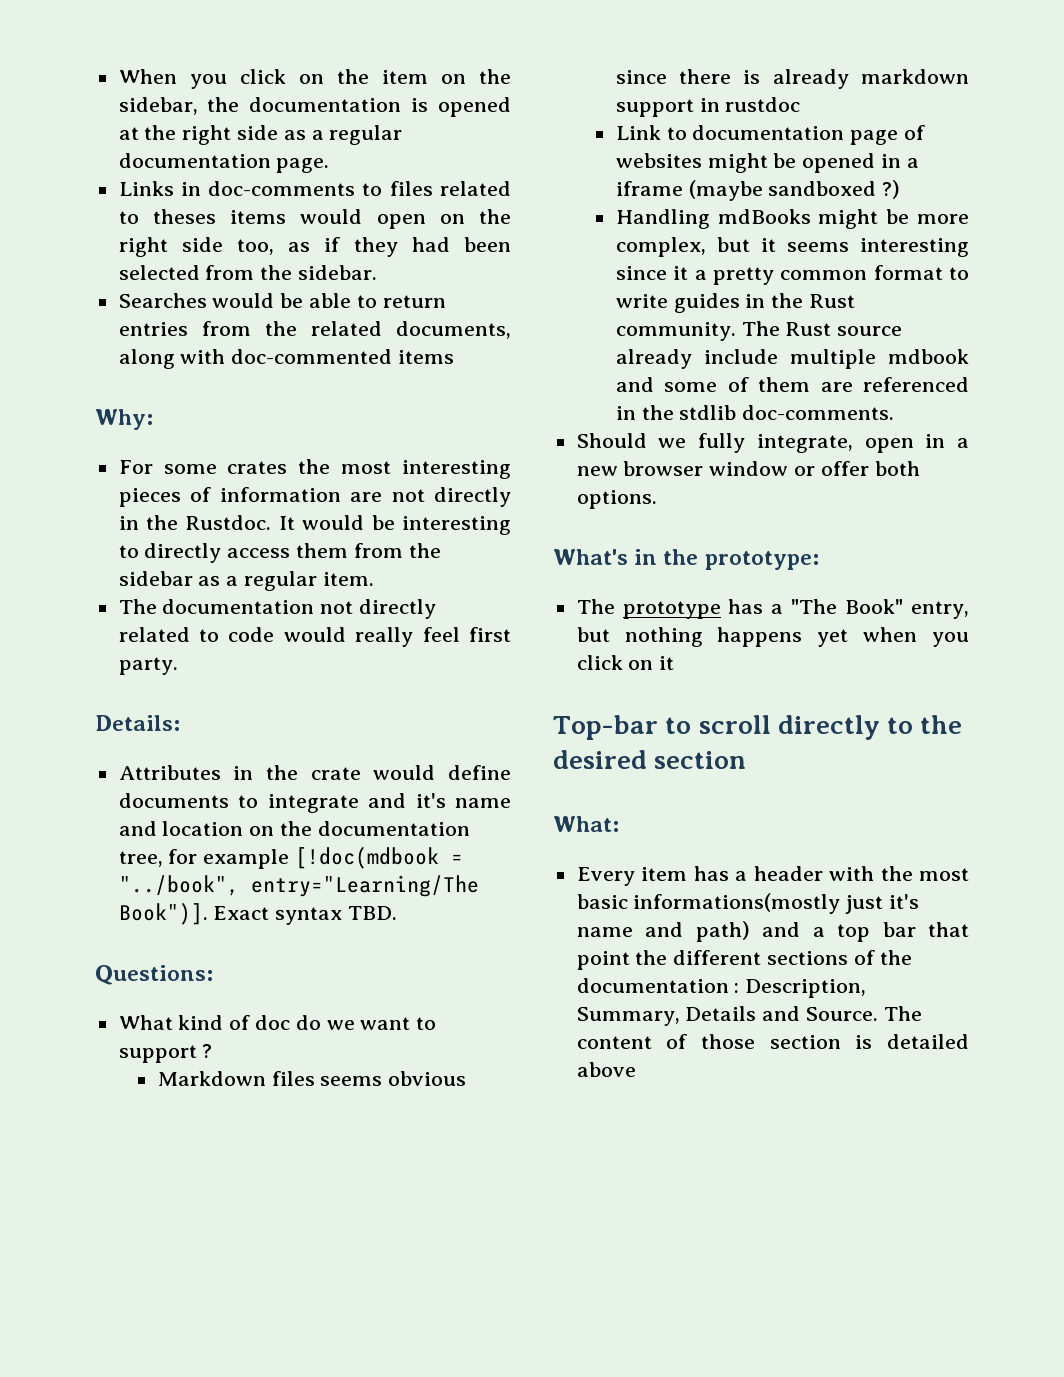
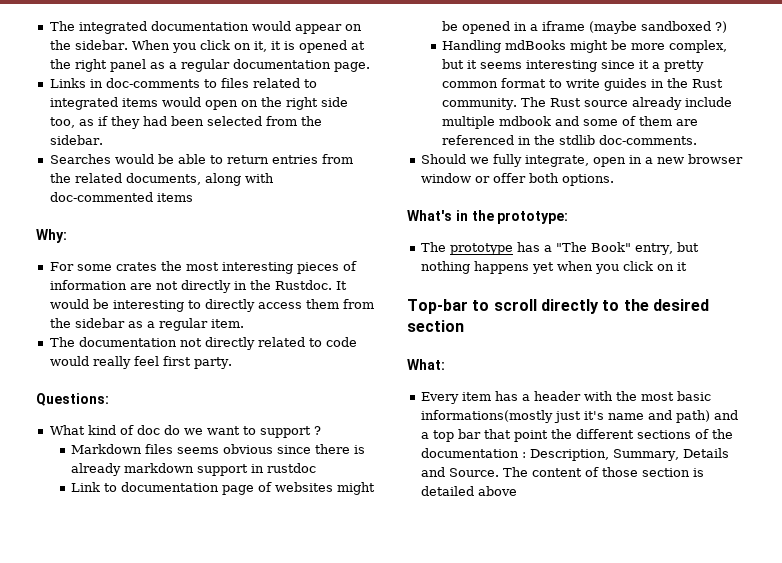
- When you click on the item on the sidebar, the documentation is opened at the right side as a regular documentation page.
+ The integrated documentation would appear on the sidebar. When you click on it, it is opened at the right panel as a regular documentation page.
- Links in doc-comments to files related to theses items would open on the right side too, as if they had been selected from the sidebar.
+ Links in doc-comments to files related to integrated items would open on the right side too, as if they had been selected from the sidebar.
- Details:
- Attributes in the crate would define documents to integrate and it's name and location on the documentation tree, for example [!doc(mdbook = "../book", entry="Learning/The Book")]. Exact syntax TBD.

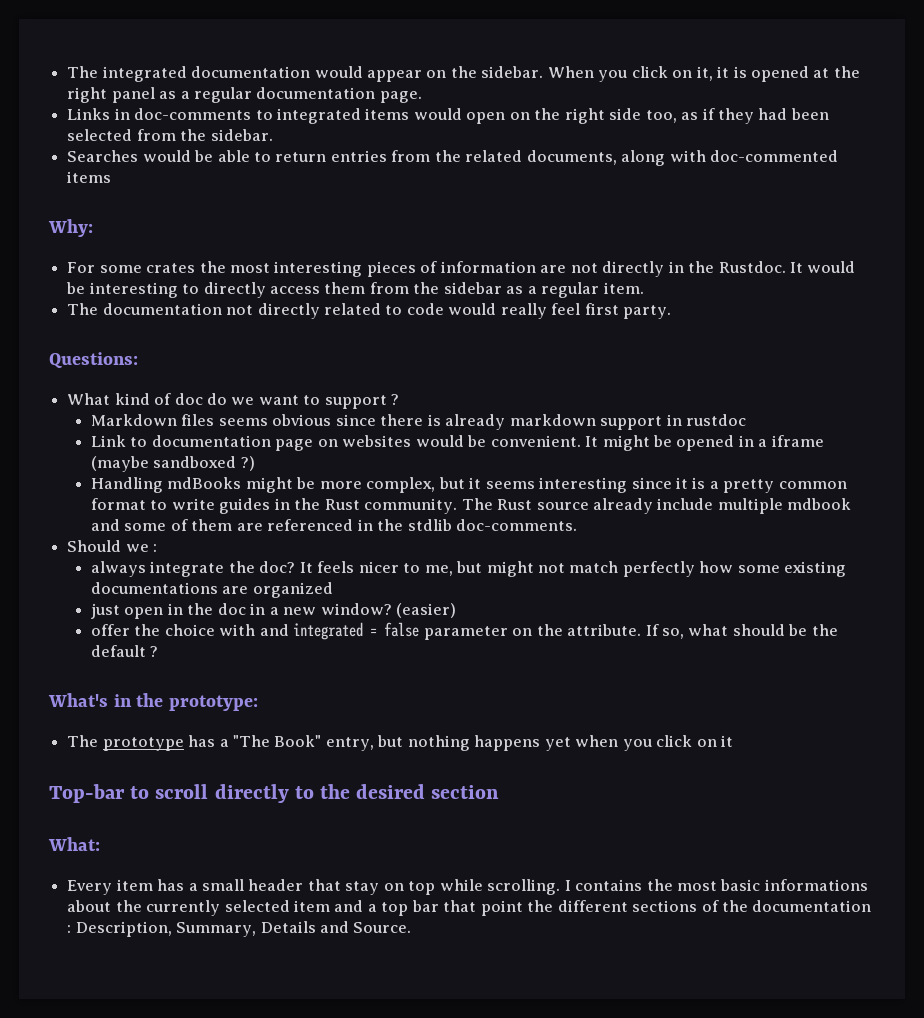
- Links in doc-comments to files related to integrated items would open on the right side too, as if they had been selected from the sidebar.
+ Links in doc-comments to integrated items would open on the right side too, as if they had been selected from the sidebar.
- Link to documentation page of websites might be opened in a iframe (maybe sandboxed ?)
+ Link to documentation page on websites would be convenient. It might be opened in a iframe (maybe sandboxed ?)
- Handling mdBooks might be more complex, but it seems interesting since it a pretty common format to write guides in the Rust community.
+ Handling mdBooks might be more complex, but it seems interesting since it is a pretty common format to write guides in the Rust community.
- Should we fully integrate, open in a new browser window or offer both options.
+ Should we :
+ always integrate the doc? It feels nicer to me, but might not match perfectly how some existing documentations are organized
+ just open in the doc in a new window? (easier)
+ offer the choice with and integrated = false parameter on the attribute. If so, what should be the default ?
- Every item has a header with the most basic informations(mostly just it's name and path) and a top bar that point the different sections of the documentation : Description, Summary, Details and Source. The content of those section is detailed above
+ Every item has a small header that stay on top while scrolling. I contains the most basic informations about the currently selected item and a top bar that point the different sections of the documentation : Description, Summary, Details and Source.

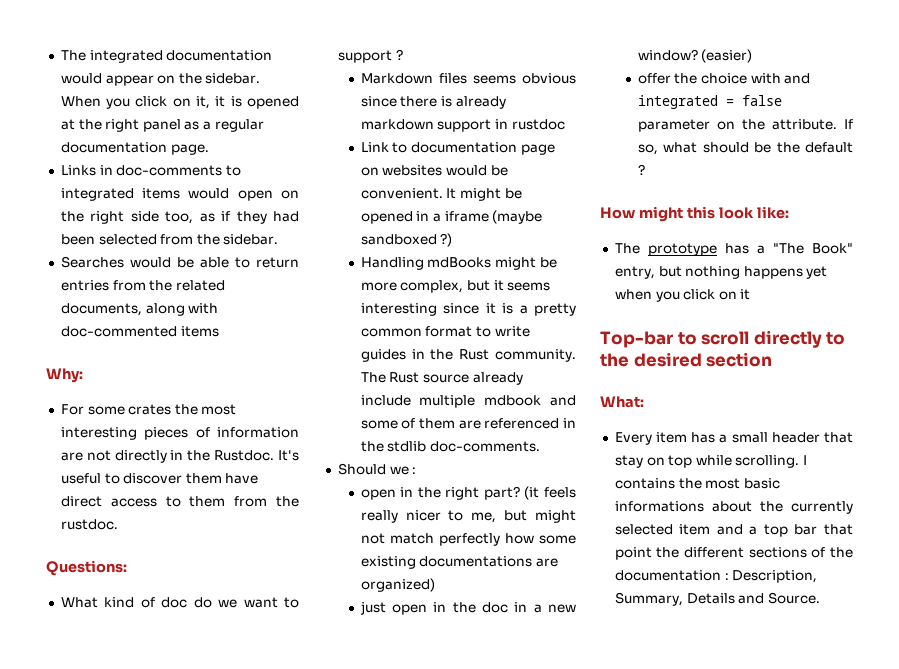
- It would be interesting to directly access them from the sidebar as a regular item.
- The documentation not directly related to code would really feel first party.
+ It's useful to discover them have direct access to them from the rustdoc.
- always integrate the doc? It feels nicer to me, but might not match perfectly how some existing documentations are organized
+ open in the right part? (it feels really nicer to me, but might not match perfectly how some existing documentations are organized)
- What's in the prototype:
+ How might this look like:

